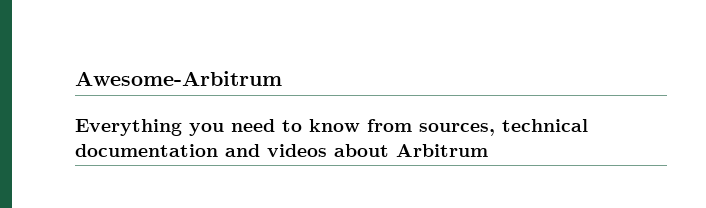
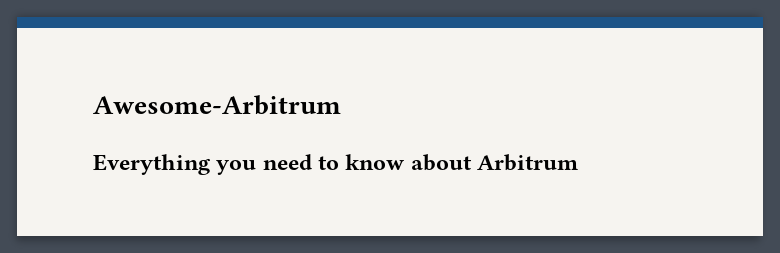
- Everything you need to know from sources, technical documentation and videos about Arbitrum
+ Everything you need to know about Arbitrum

